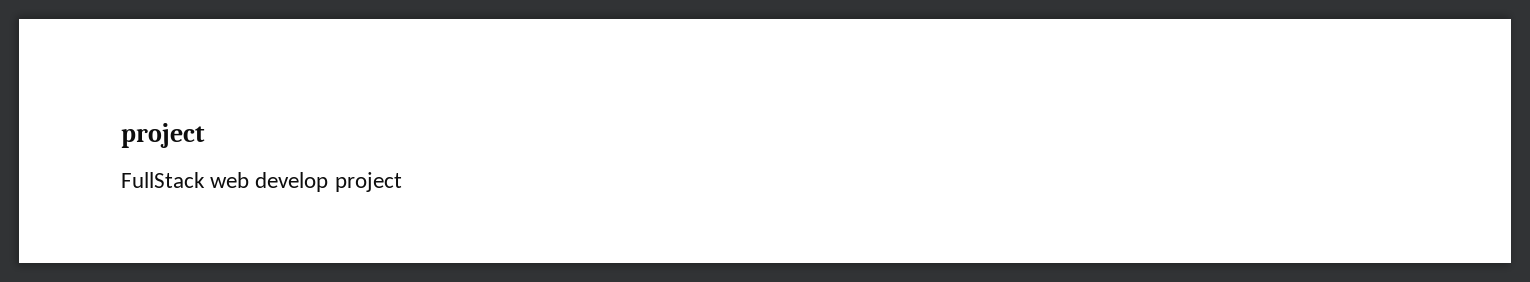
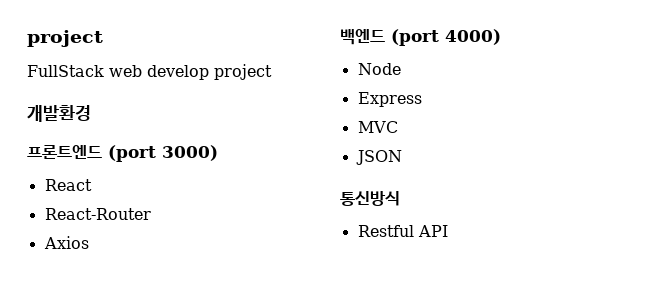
+ 개발환경
+ 프론트엔드 (port 3000)
+ React
+ React-Router
+ Axios
+ 백엔드 (port 4000)
+ Node
+ Express
+ MVC
+ JSON
+ 통신방식
+ Restful API

